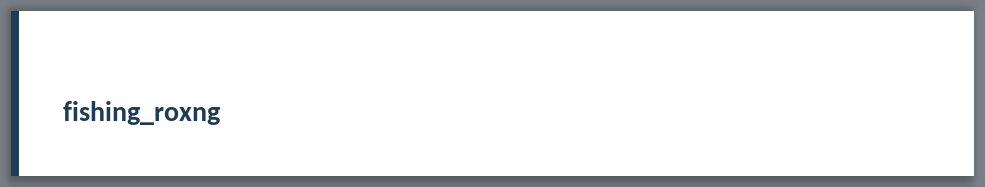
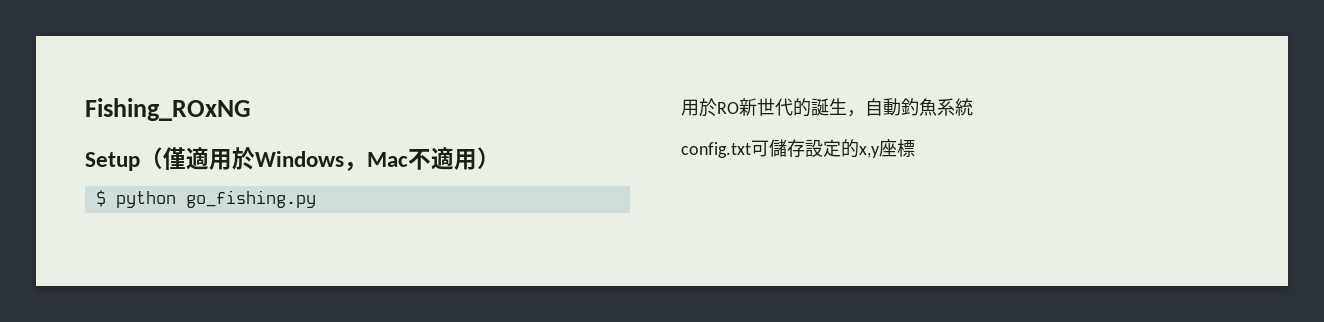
- fishing_roxng
+ Fishing_ROxNG
+ Setup（僅適用於Windows，Mac不適用）
+ $ python go_fishing.py
+ 用於RO新世代的誕生，自動釣魚系統
+ config.txt可儲存設定的x,y座標

